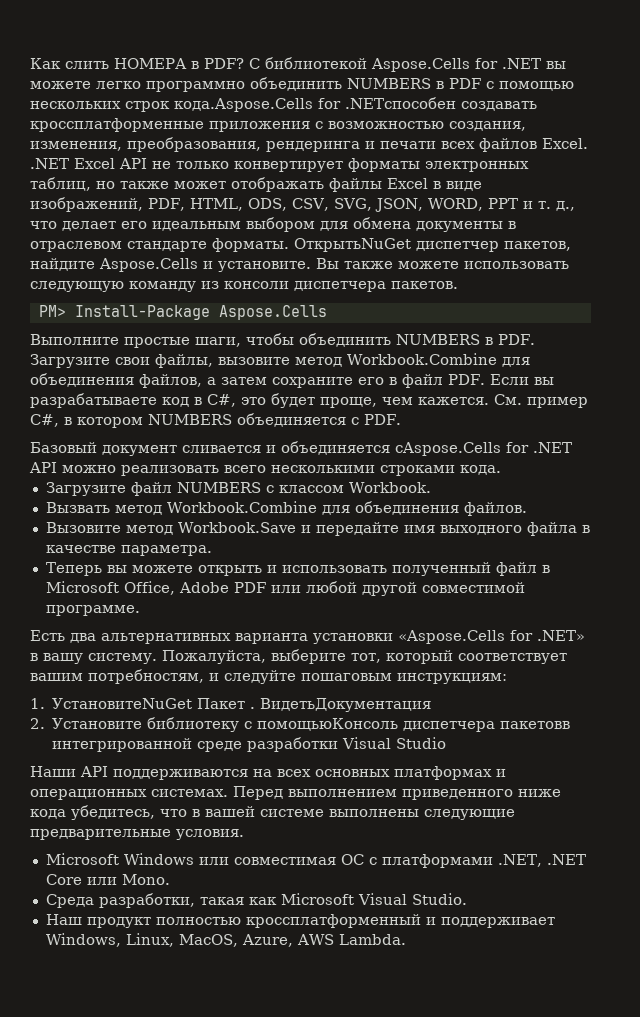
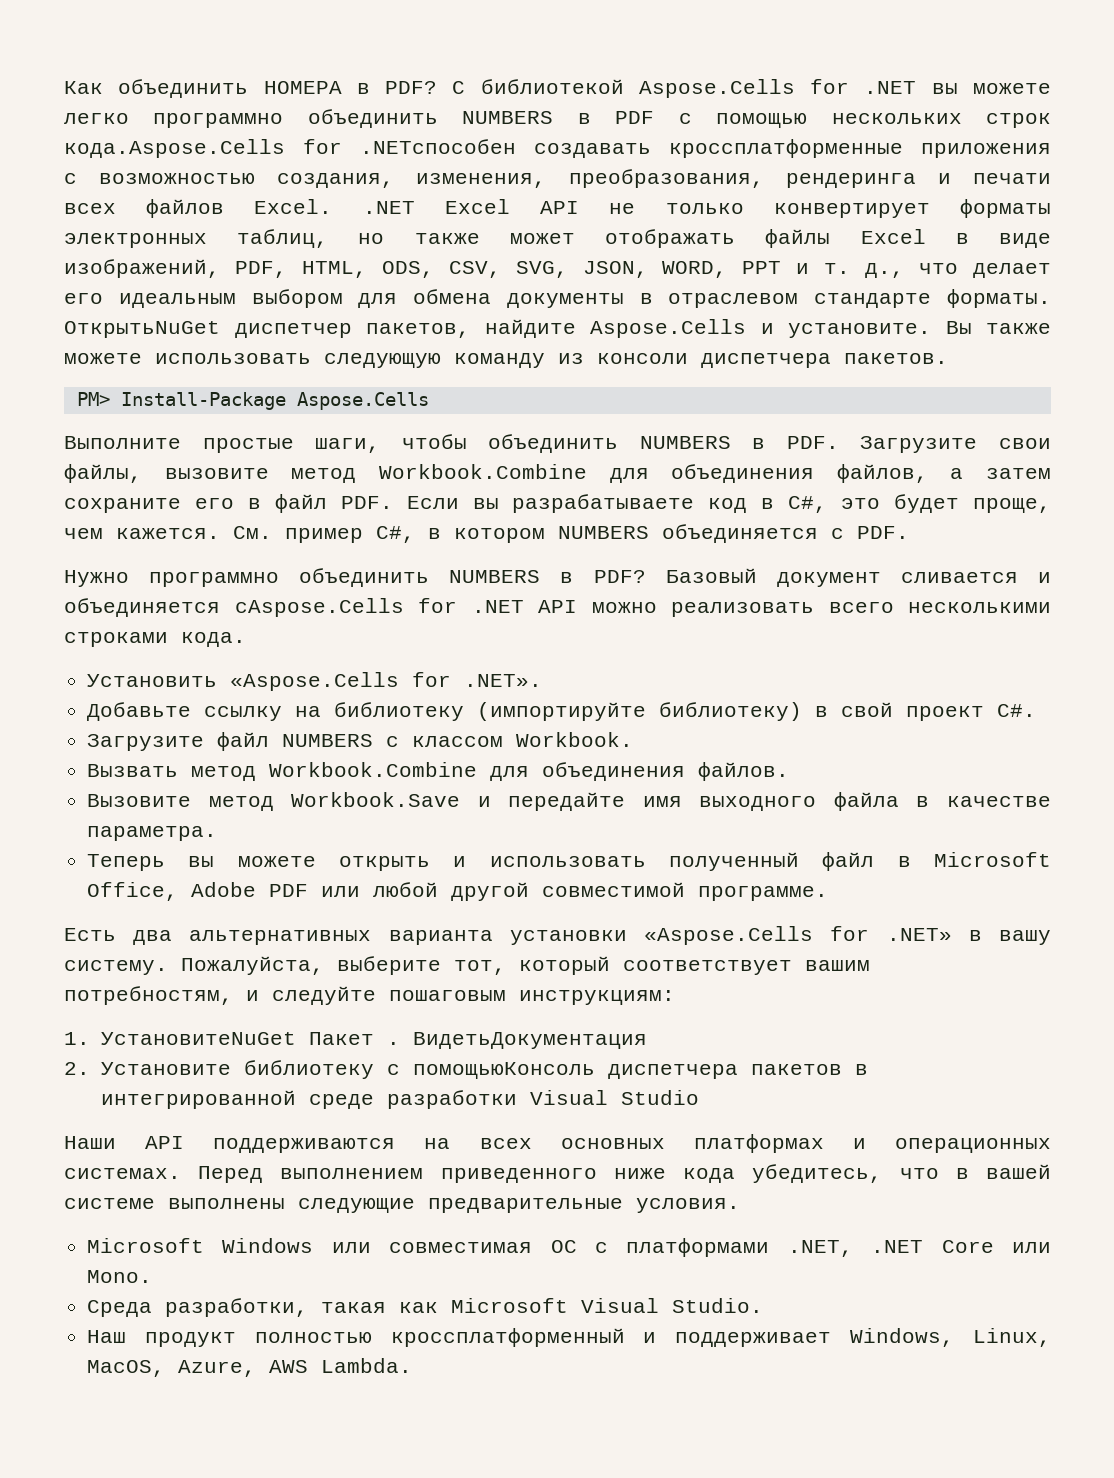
- Как слить НОМЕРА в PDF?
+ Как объединить НОМЕРА в PDF?
+ Нужно программно объединить NUMBERS в PDF?
+ Установить «Aspose.Cells for .NET».
+ Добавьте ссылку на библиотеку (импортируйте библиотеку) в свой проект C#.
- 2. Установите библиотеку с помощьюКонсоль диспетчера пакетовв интегрированной среде разработки Visual Studio
+ 2. Установите библиотеку с помощьюКонсоль диспетчера пакетов в интегрированной среде разработки Visual Studio

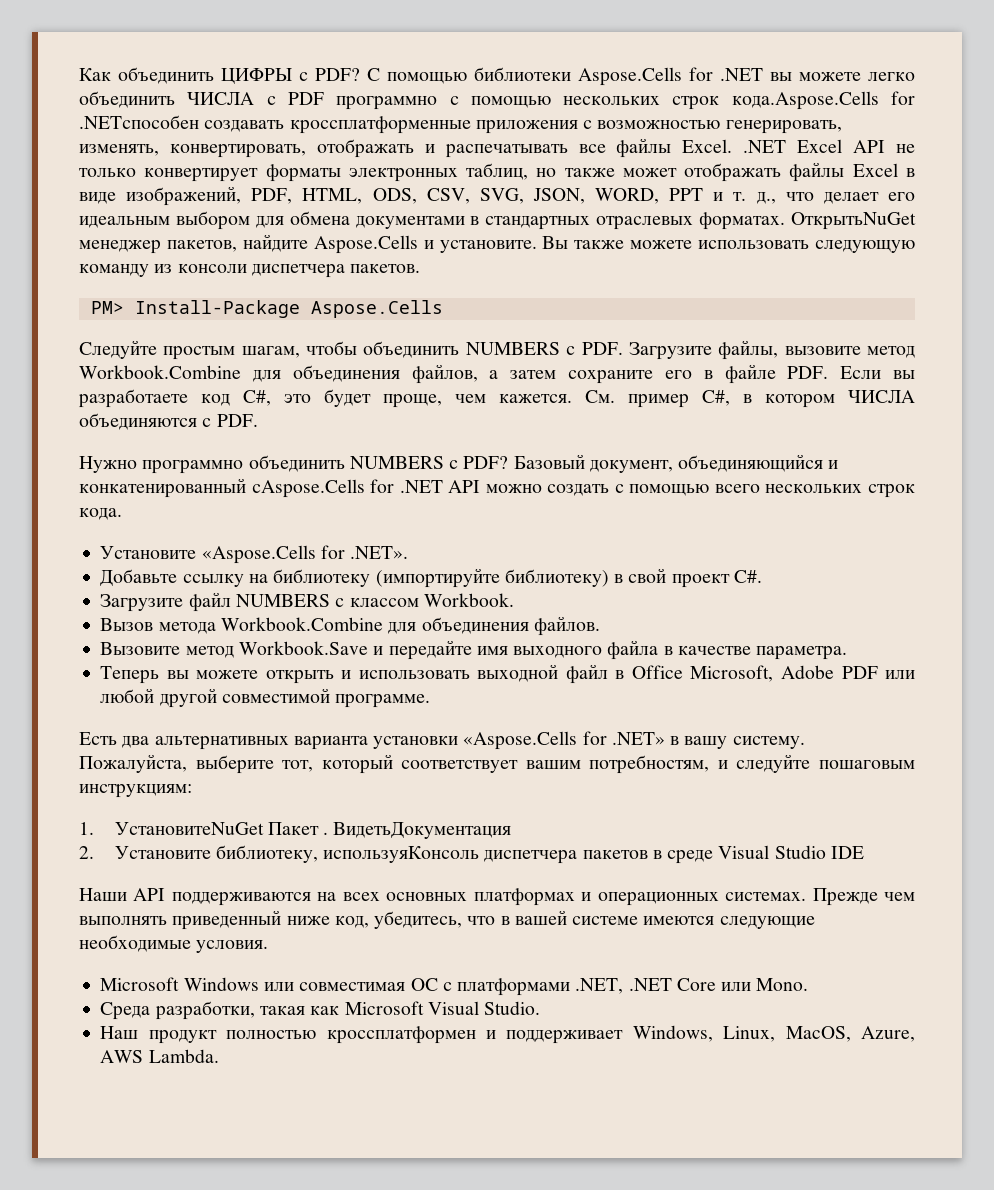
- Как объединить НОМЕРА в PDF? С библиотекой Aspose.Cells for .NET вы можете легко программно объединить NUMBERS в PDF с помощью нескольких строк кода.Aspose.Cells for .NETспособен создавать кроссплатформенные приложения с возможностью создания, изменения, преобразования, рендеринга и печати всех файлов Excel. .NET Excel API не только конвертирует форматы электронных таблиц, но также может отображать файлы Excel в виде изображений, PDF, HTML, ODS, CSV, SVG, JSON, WORD, PPT и т. д., что делает его идеальным выбором для обмена документы в отраслевом стандарте форматы. ОткрытьNuGet диспетчер пакетов, найдите Aspose.Cells и установите.
+ Как объединить ЦИФРЫ с PDF? С помощью библиотеки Aspose.Cells for .NET вы можете легко объединить ЧИСЛА с PDF программно с помощью нескольких строк кода.Aspose.Cells for .NETспособен создавать кроссплатформенные приложения с возможностью генерировать, изменять, конвертировать, отображать и распечатывать все файлы Excel. .NET Excel API не только конвертирует форматы электронных таблиц, но также может отображать файлы Excel в виде изображений, PDF, HTML, ODS, CSV, SVG, JSON, WORD, PPT и т. д., что делает его идеальным выбором для обмена документами в стандартных отраслевых форматах. ОткрытьNuGet менеджер пакетов, найдите Aspose.Cells и установите.
- Выполните простые шаги, чтобы объединить NUMBERS в PDF. Загрузите свои файлы, вызовите метод Workbook.Combine для объединения файлов, а затем сохраните его в файл PDF. Если вы разрабатываете код в C#, это будет проще, чем кажется.
+ Следуйте простым шагам, чтобы объединить NUMBERS с PDF. Загрузите файлы, вызовите метод Workbook.Combine для объединения файлов, а затем сохраните его в файле PDF. Если вы разработаете код C#, это будет проще, чем кажется.
- См. пример C#, в котором NUMBERS объединяется с PDF.
+ См. пример C#, в котором ЧИСЛА объединяются с PDF.
- Нужно программно объединить NUMBERS в PDF?
+ Нужно программно объединить NUMBERS с PDF?
- Базовый документ сливается и объединяется сAspose.Cells for .NET API можно реализовать всего несколькими строками кода.
+ Базовый документ, объединяющийся и конкатенированный сAspose.Cells for .NET API можно создать с помощью всего нескольких строк кода.
- Установить «Aspose.Cells for .NET».
+ Установите «Aspose.Cells for .NET».
- Вызвать метод Workbook.Combine для объединения файлов.
+ Вызов метода Workbook.Combine для объединения файлов.
- Теперь вы можете открыть и использовать полученный файл в Microsoft Office, Adobe PDF или любой другой совместимой программе.
+ Теперь вы можете открыть и использовать выходной файл в Office Microsoft, Adobe PDF или любой другой совместимой программе.
- 2. Установите библиотеку с помощьюКонсоль диспетчера пакетов в интегрированной среде разработки Visual Studio
+ 2. Установите библиотеку, используяКонсоль диспетчера пакетов в среде Visual Studio IDE
- Перед выполнением приведенного ниже кода убедитесь, что в вашей системе выполнены следующие предварительные условия.
+ Прежде чем выполнять приведенный ниже код, убедитесь, что в вашей системе имеются следующие необходимые условия.
- Наш продукт полностью кроссплатформенный и поддерживает Windows, Linux, MacOS, Azure, AWS Lambda.
+ Наш продукт полностью кроссплатформен и поддерживает Windows, Linux, MacOS, Azure, AWS Lambda.

